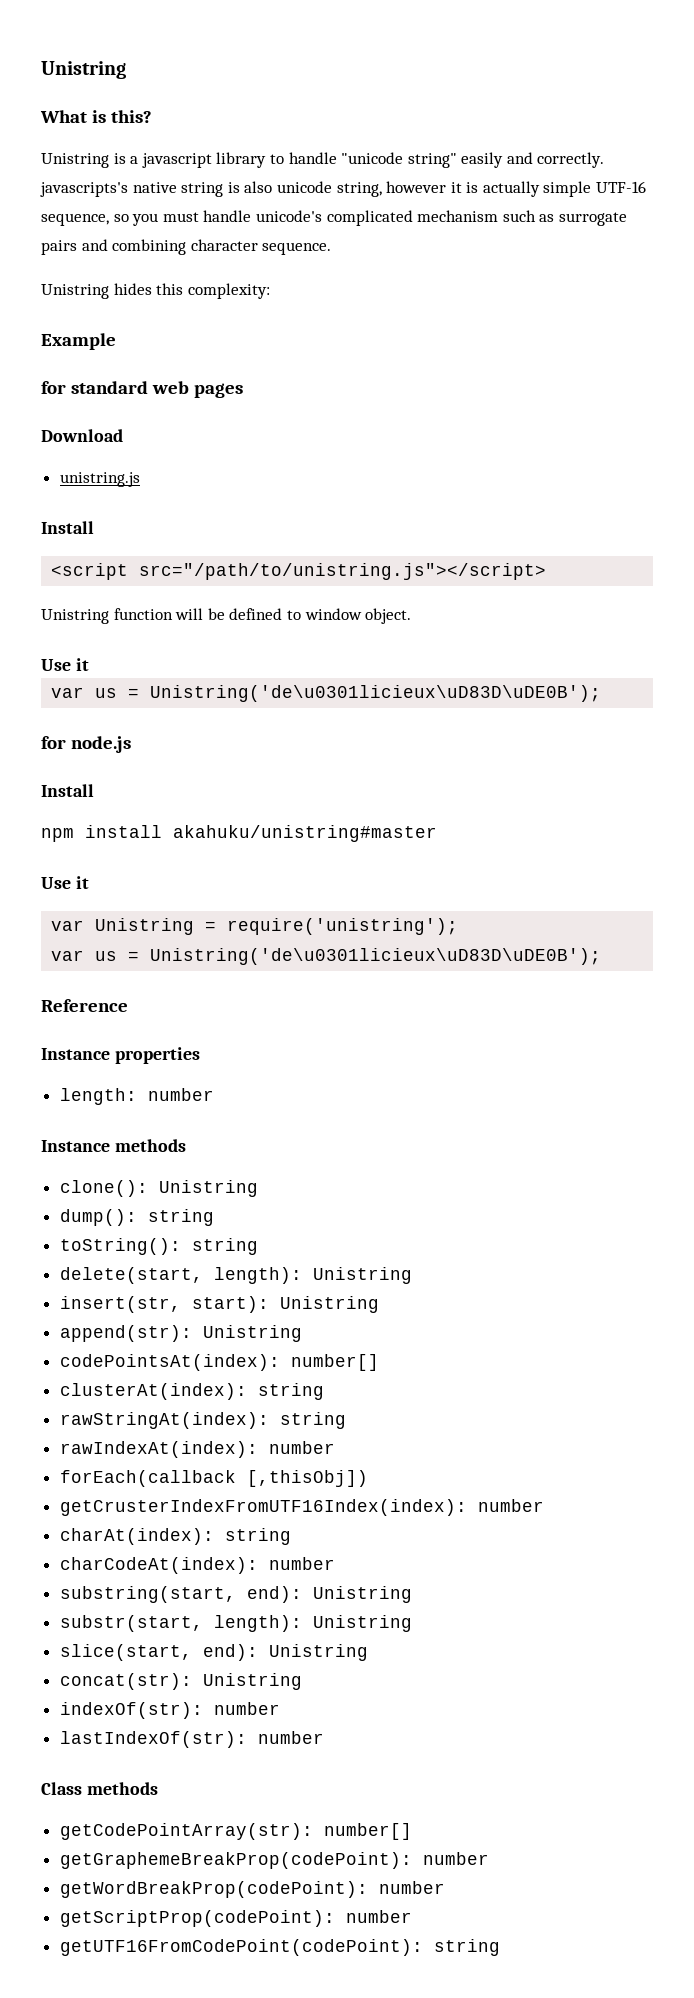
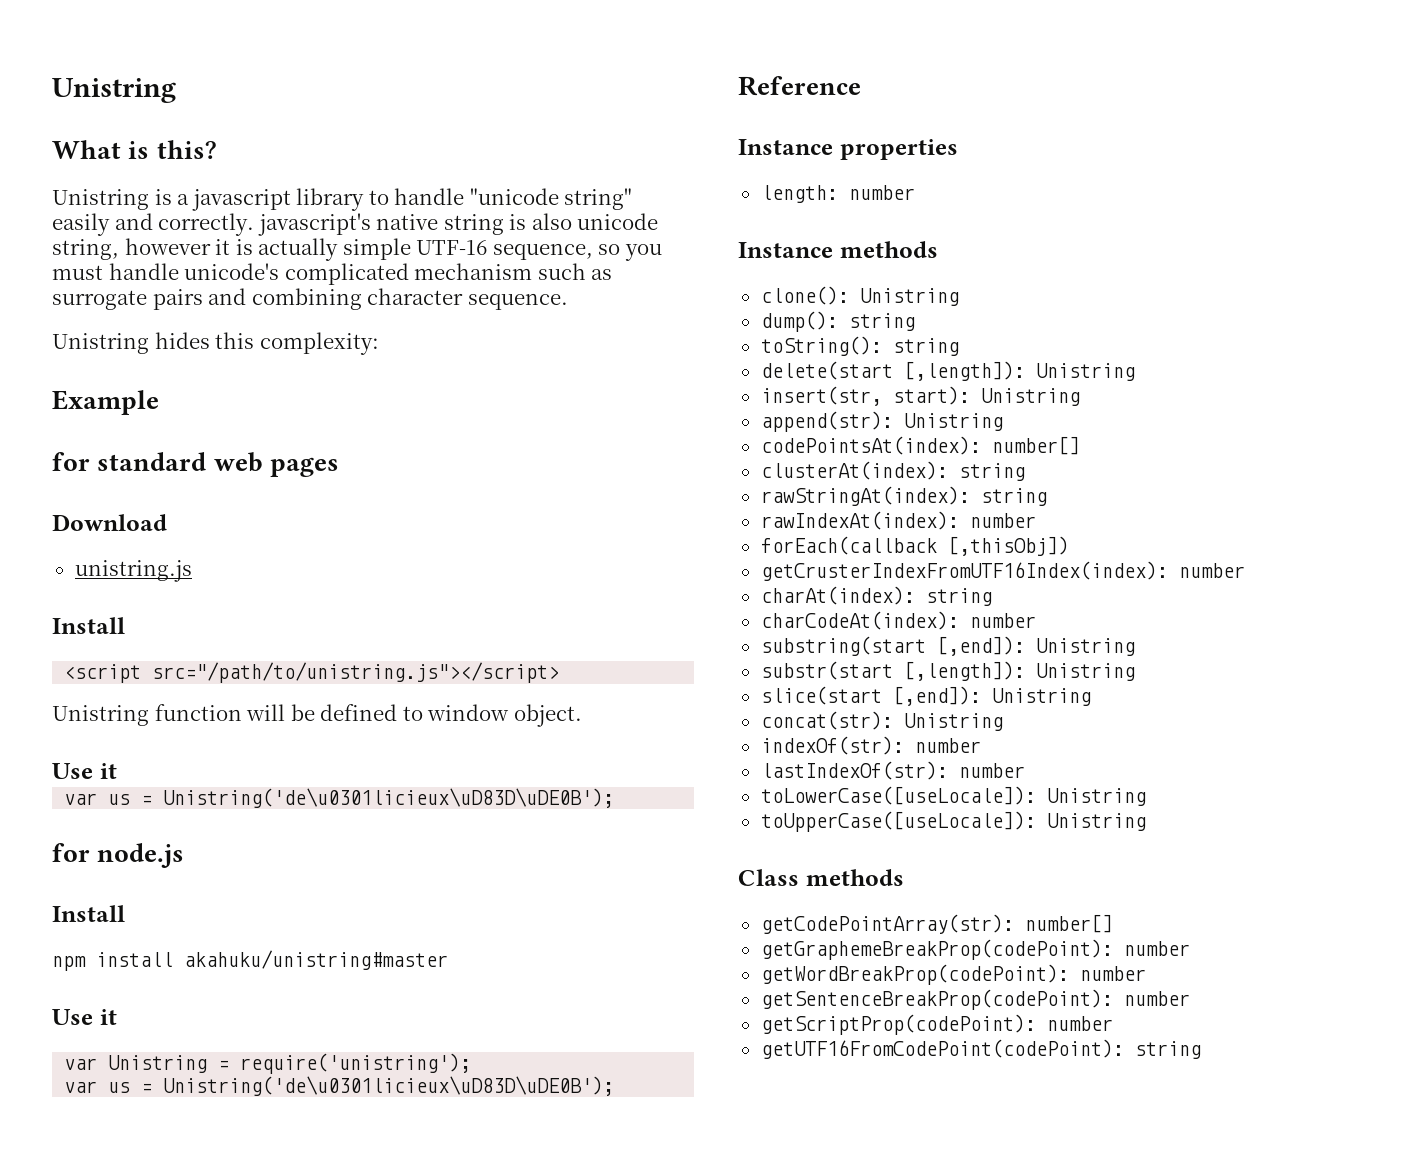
- Unistring is a javascript library to handle "unicode string" easily and correctly. javascripts's native string is also unicode string, however it is actually simple UTF-16 sequence, so you must handle unicode's complicated mechanism such as surrogate pairs and combining character sequence.
+ Unistring is a javascript library to handle "unicode string" easily and correctly. javascript's native string is also unicode string, however it is actually simple UTF-16 sequence, so you must handle unicode's complicated mechanism such as surrogate pairs and combining character sequence.
- delete(start, length): Unistring
+ delete(start [,length]): Unistring
- substring(start, end): Unistring
- substr(start, length): Unistring
- slice(start, end): Unistring
+ substring(start [,end]): Unistring
+ substr(start [,length]): Unistring
+ slice(start [,end]): Unistring
+ toLowerCase([useLocale]): Unistring
+ toUpperCase([useLocale]): Unistring
+ getSentenceBreakProp(codePoint): number

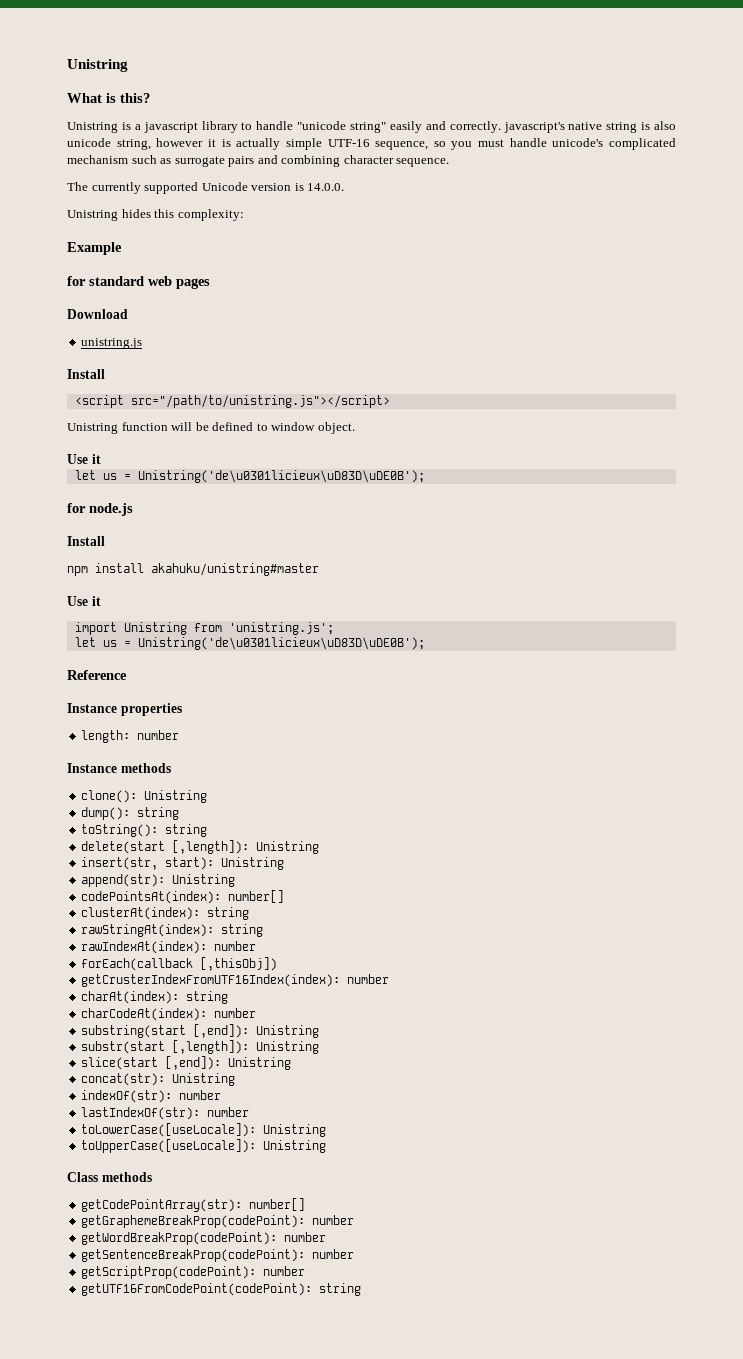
+ The currently supported Unicode version is 14.0.0.
  Unistring function will be defined to window object.
  Use it
- var us = Unistring('de\u0301licieux\uD83D\uDE0B');
+ let us = Unistring('de\u0301licieux\uD83D\uDE0B');
- var Unistring = require('unistring');
- var us = Unistring('de\u0301licieux\uD83D\uDE0B');
+ import Unistring from 'unistring.js';
+ let us = Unistring('de\u0301licieux\uD83D\uDE0B');

